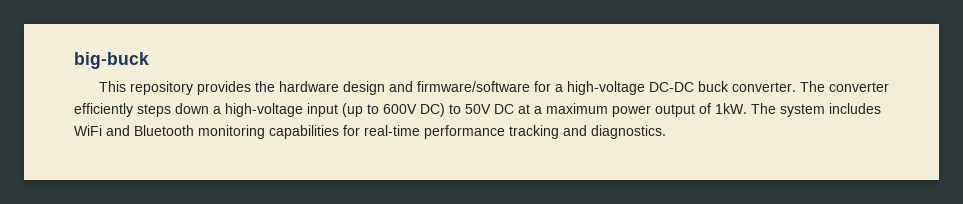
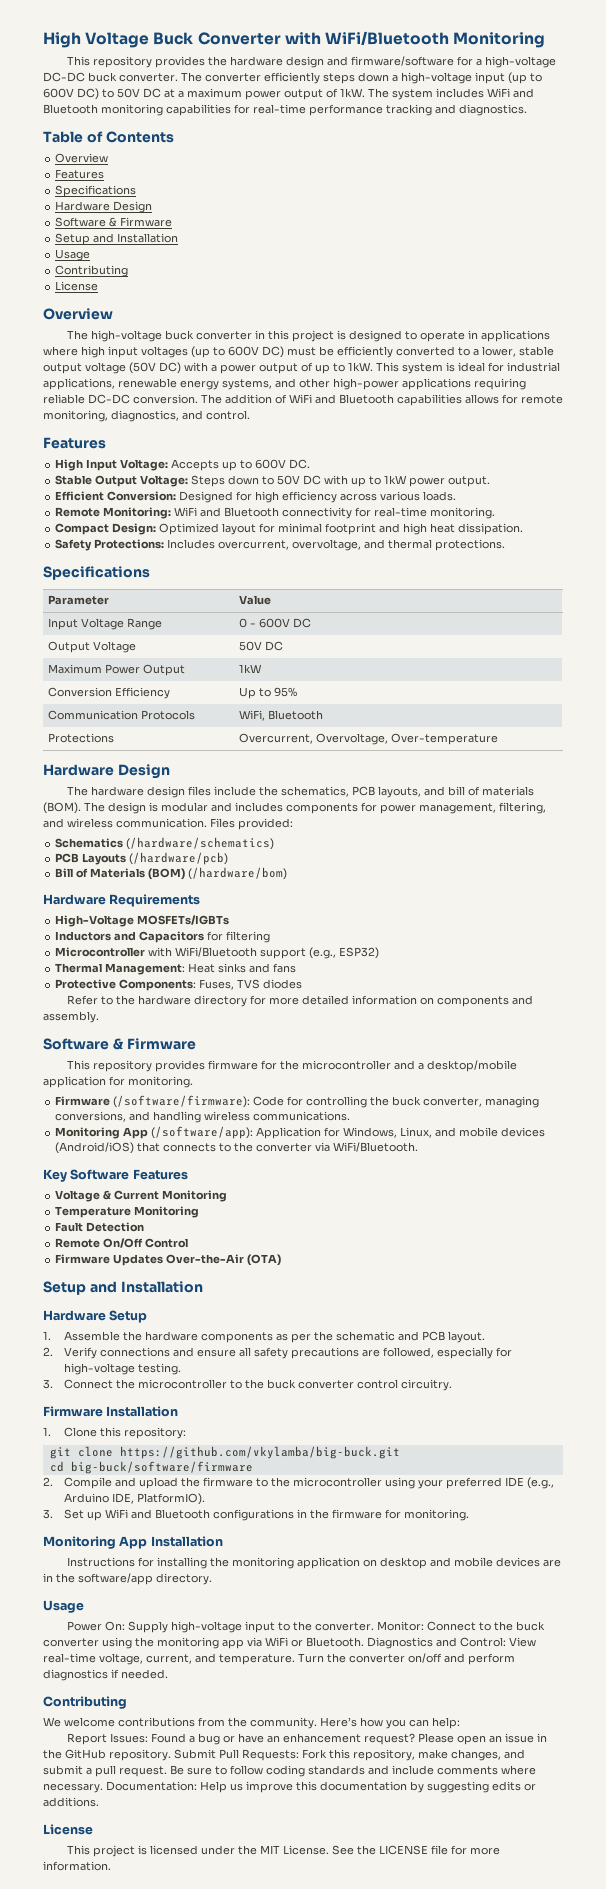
- big-buck
+ High Voltage Buck Converter with WiFi/Bluetooth Monitoring
+ Table of Contents
+ Overview
+ Features
+ Specifications
+ Hardware Design
+ Software & Firmware
+ Setup and Installation
+ Usage
+ Contributing
+ License
+ Overview
+ The high-voltage buck converter in this project is designed to operate in applications where high input voltages (up to 600V DC) must be efficiently converted to a lower, stable output voltage (50V DC) with a power output of up to 1kW. This system is ideal for industrial applications, renewable energy systems, and other high-power applications requiring reliable DC-DC conversion. The addition of WiFi and Bluetooth capabilities allows for remote monitoring, diagnostics, and control.
+ Features
+ High Input Voltage: Accepts up to 600V DC.
+ Stable Output Voltage: Steps down to 50V DC with up to 1kW power output.
+ Efficient Conversion: Designed for high efficiency across various loads.
+ Remote Monitoring: WiFi and Bluetooth connectivity for real-time monitoring.
+ Compact Design: Optimized layout for minimal footprint and high heat dissipation.
+ Safety Protections: Includes overcurrent, overvoltage, and thermal protections.
+ Specifications
+ Parameter | Value
+ Input Voltage Range | 0 - 600V DC
+ Output Voltage | 50V DC
+ Maximum Power Output | 1kW
+ Conversion Efficiency | Up to 95%
+ Communication Protocols | WiFi, Bluetooth
+ Protections | Overcurrent, Overvoltage, Over-temperature
+ Hardware Design
+ The hardware design files include the schematics, PCB layouts, and bill of materials (BOM). The design is modular and includes components for power management, filtering, and wireless communication. Files provided:
+ Schematics (/hardware/schematics)
+ PCB Layouts (/hardware/pcb)
+ Bill of Materials (BOM) (/hardware/bom)
+ Hardware Requirements
+ High-Voltage MOSFETs/IGBTs
+ Inductors and Capacitors for filtering
+ Microcontroller with WiFi/Bluetooth support (e.g., ESP32)
+ Thermal Management: Heat sinks and fans
+ Protective Components: Fuses, TVS diodes
+ Refer to the hardware directory for more detailed information on components and assembly.
+ Software & Firmware
+ This repository provides firmware for the microcontroller and a desktop/mobile application for monitoring.
+ Firmware (/software/firmware): Code for controlling the buck converter, managing conversions, and handling wireless communications.
+ Monitoring App (/software/app): Application for Windows, Linux, and mobile devices (Android/iOS) that connects to the converter via WiFi/Bluetooth.
+ Key Software Features
+ Voltage & Current Monitoring
+ Temperature Monitoring
+ Fault Detection
+ Remote On/Off Control
+ Firmware Updates Over-the-Air (OTA)
+ Setup and Installation
+ Hardware Setup
+ 1. Assemble the hardware components as per the schematic and PCB layout.
+ 2. Verify connections and ensure all safety precautions are followed, especially for high-voltage testing.
+ 3. Connect the microcontroller to the buck converter control circuitry.
+ Firmware Installation
+ 1. Clone this repository:
+ git clone https://github.com/vkylamba/big-buck.git
+ cd big-buck/software/firmware
+ 2. Compile and upload the firmware to the microcontroller using your preferred IDE (e.g., Arduino IDE, PlatformIO).
+ 3. Set up WiFi and Bluetooth configurations in the firmware for monitoring.
+ Monitoring App Installation
+ Instructions for installing the monitoring application on desktop and mobile devices are in the software/app directory.
+ Usage
+ Power On: Supply high-voltage input to the converter. Monitor: Connect to the buck converter using the monitoring app via WiFi or Bluetooth. Diagnostics and Control: View real-time voltage, current, and temperature. Turn the converter on/off and perform diagnostics if needed.
+ Contributing
+ We welcome contributions from the community. Here’s how you can help:
+ Report Issues: Found a bug or have an enhancement request? Please open an issue in the GitHub repository. Submit Pull Requests: Fork this repository, make changes, and submit a pull request. Be sure to follow coding standards and include comments where necessary. Documentation: Help us improve this documentation by suggesting edits or additions.
+ License
+ This project is licensed under the MIT License. See the LICENSE file for more information.

